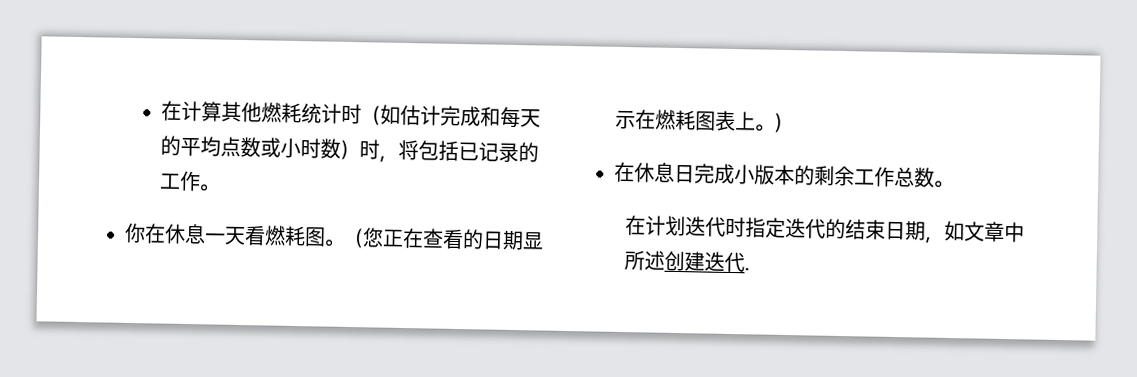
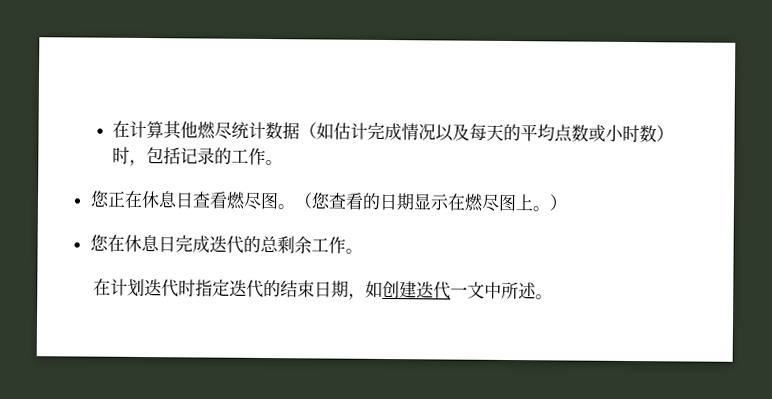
- 在计算其他燃耗统计时（如估计完成和每天的平均点数或小时数）时，将包括已记录的工作。
+ 在计算其他燃尽统计数据（如估计完成情况以及每天的平均点数或小时数）时，包括记录的工作。
- 你在休息一天看燃耗图。
+ 您正在休息日查看燃尽图。
- （您正在查看的日期显示在燃耗图表上。）
+ （您查看的日期显示在燃尽图上。）
- 在休息日完成小版本的剩余工作总数。
+ 您在休息日完成迭代的总剩余工作。
- 在计划迭代时指定迭代的结束日期，如文章中所述创建迭代.
+ 在计划迭代时指定迭代的结束日期，如创建迭代一文中所述。

